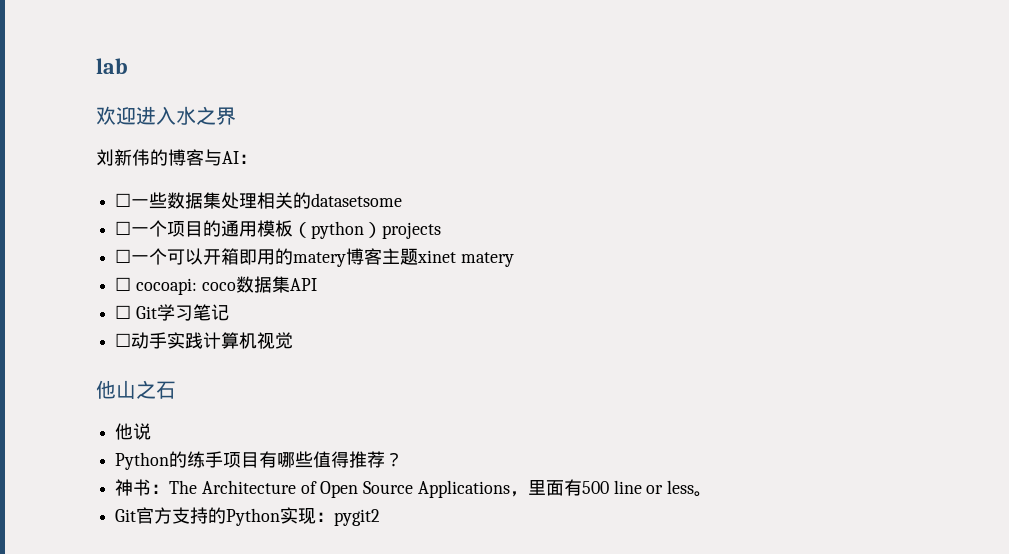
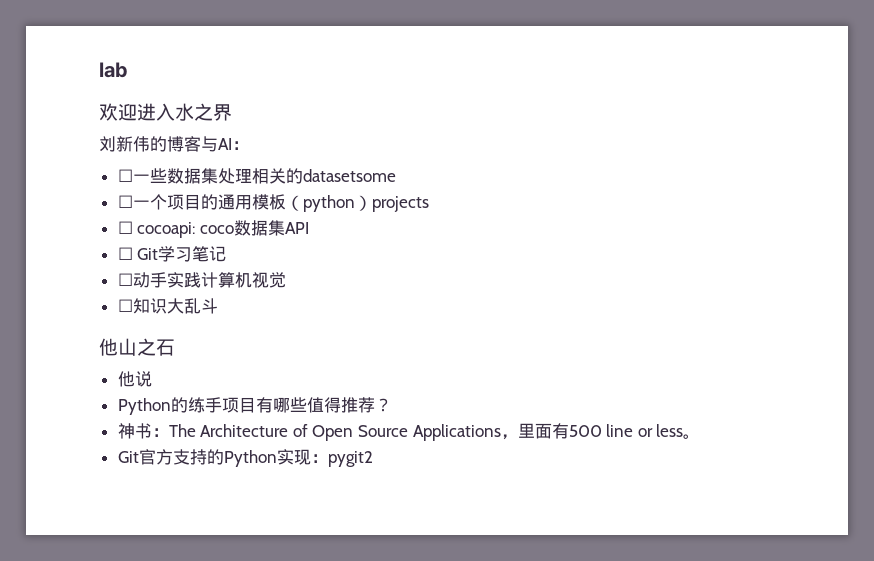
- ☐一个可以开箱即用的matery博客主题xinet matery
+ ☐知识大乱斗

